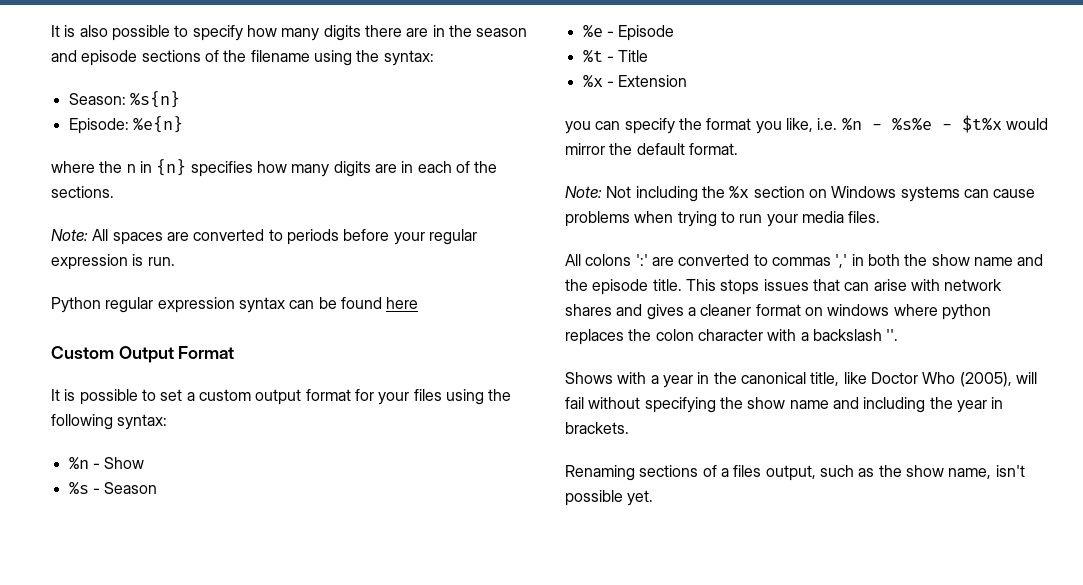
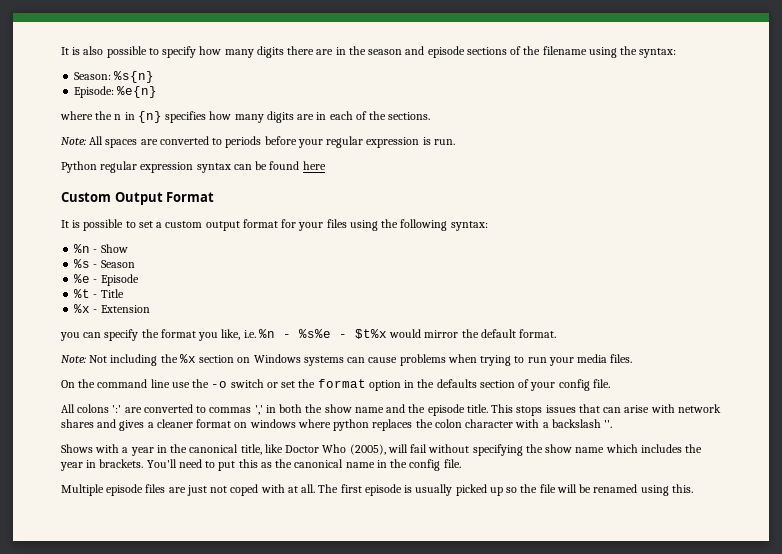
+ On the command line use the -o switch or set the format option in the defaults section of your config file.
- Shows with a year in the canonical title, like Doctor Who (2005), will fail without specifying the show name and including the year in brackets.
- Renaming sections of a files output, such as the show name, isn't possible yet.
+ Shows with a year in the canonical title, like Doctor Who (2005), will fail without specifying the show name which includes the year in brackets. You'll need to put this as the canonical name in the config file.
+ Multiple episode files are just not coped with at all. The first episode is usually picked up so the file will be renamed using this.

